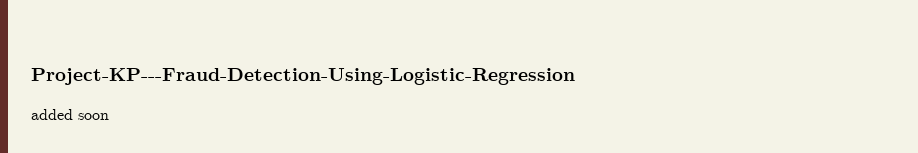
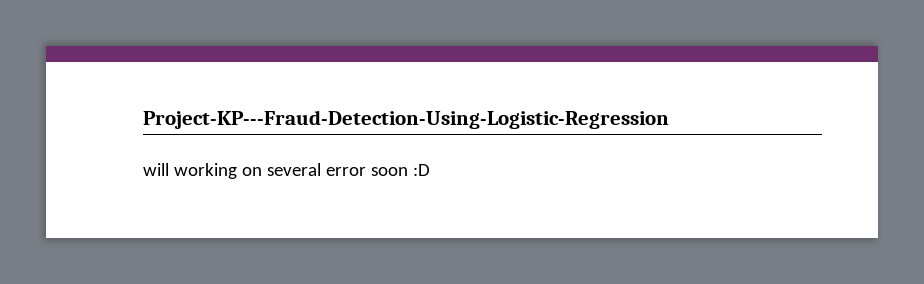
- added soon
+ will working on several error soon :D

